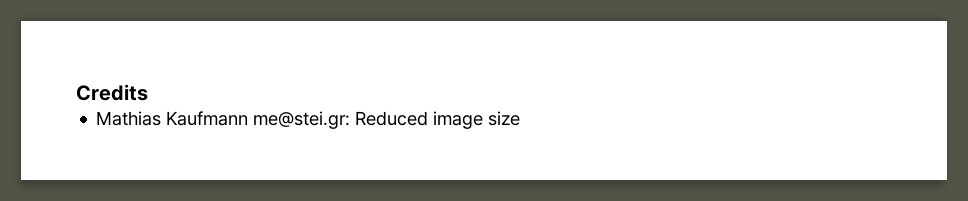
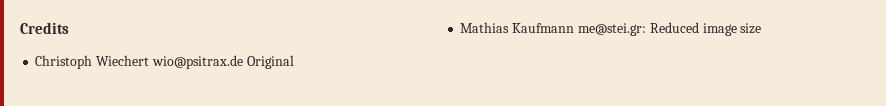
+ Christoph Wiechert wio@psitrax.de Original

